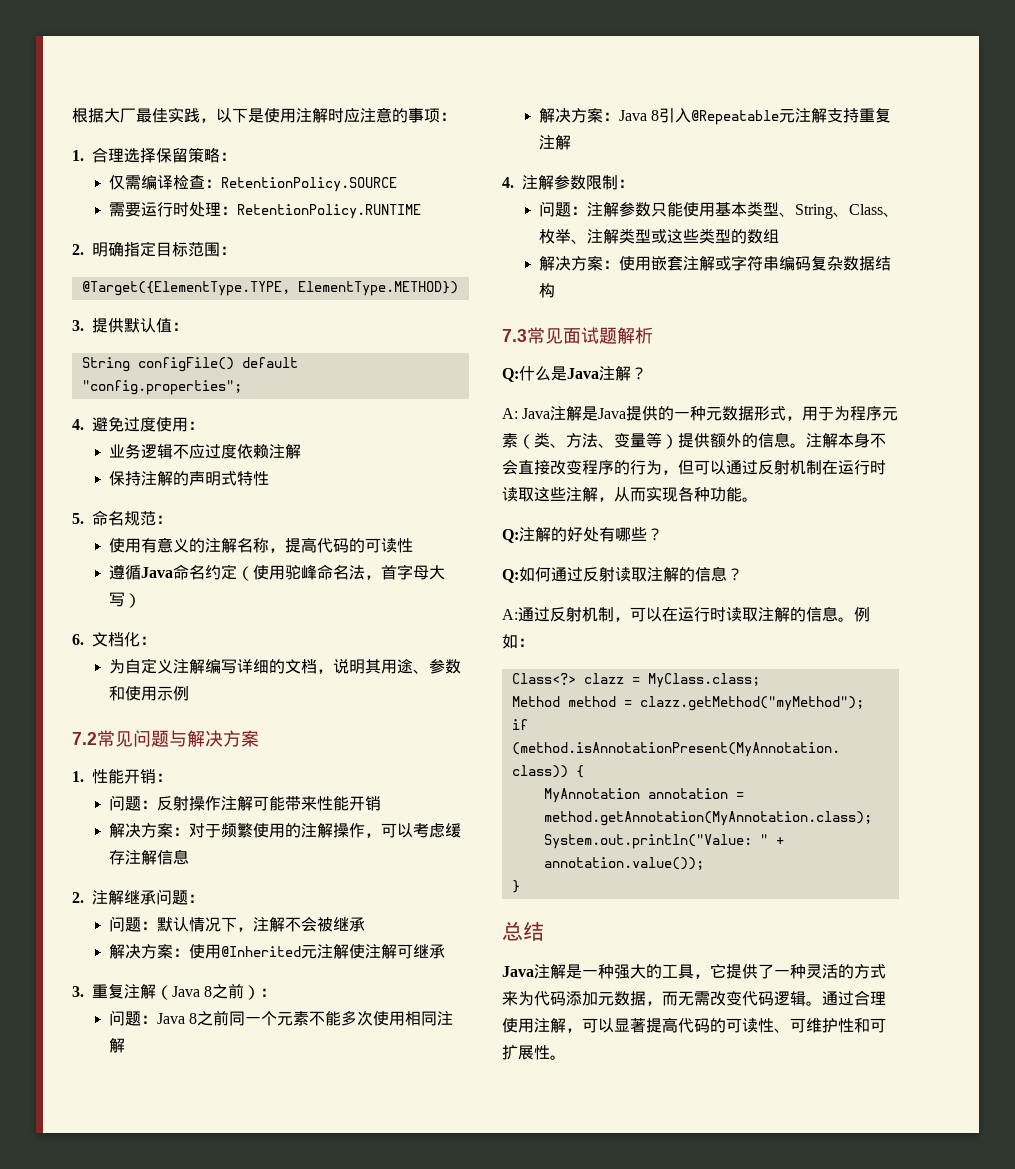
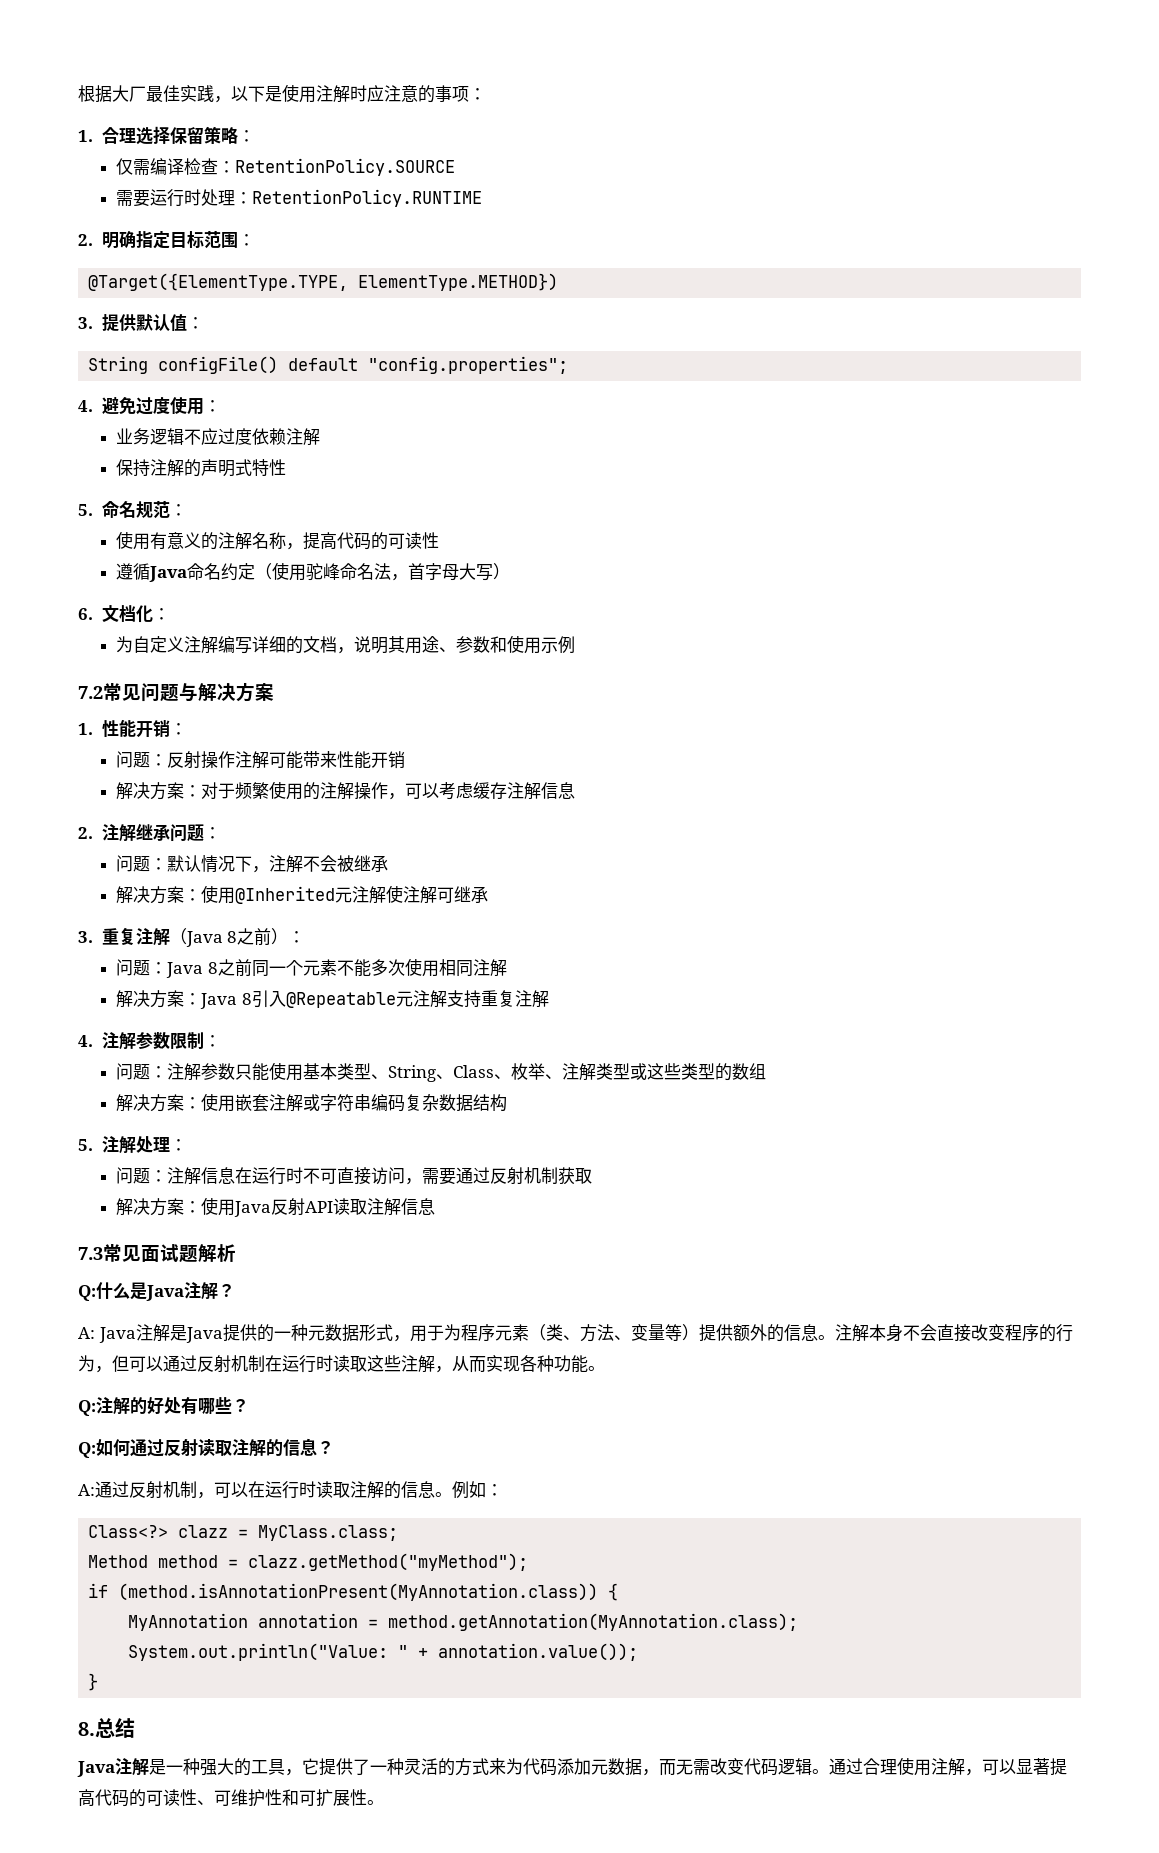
+ 5.注解处理：
+ 问题：注解信息在运行时不可直接访问，需要通过反射机制获取
+ 解决方案：使用Java反射API读取注解信息
- 总结
+ 8.总结

